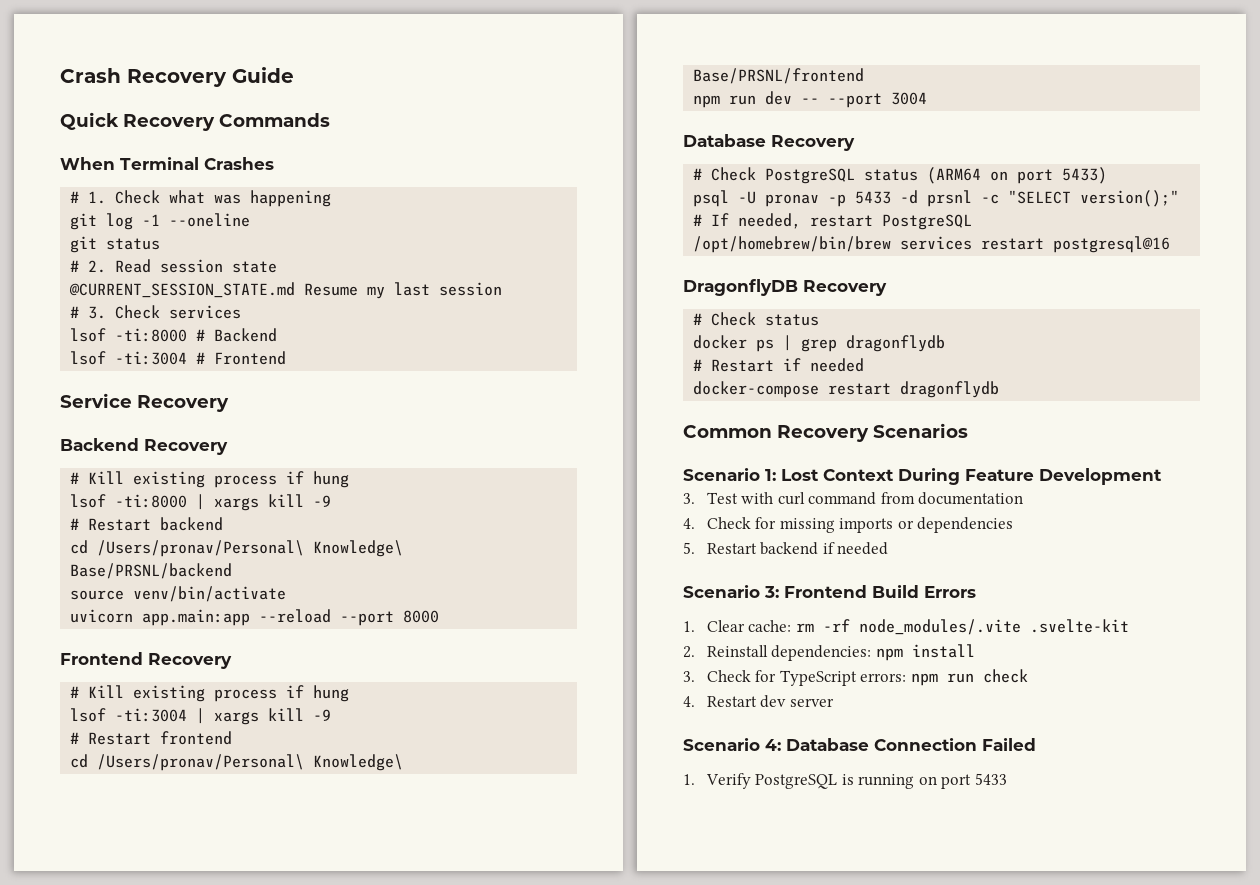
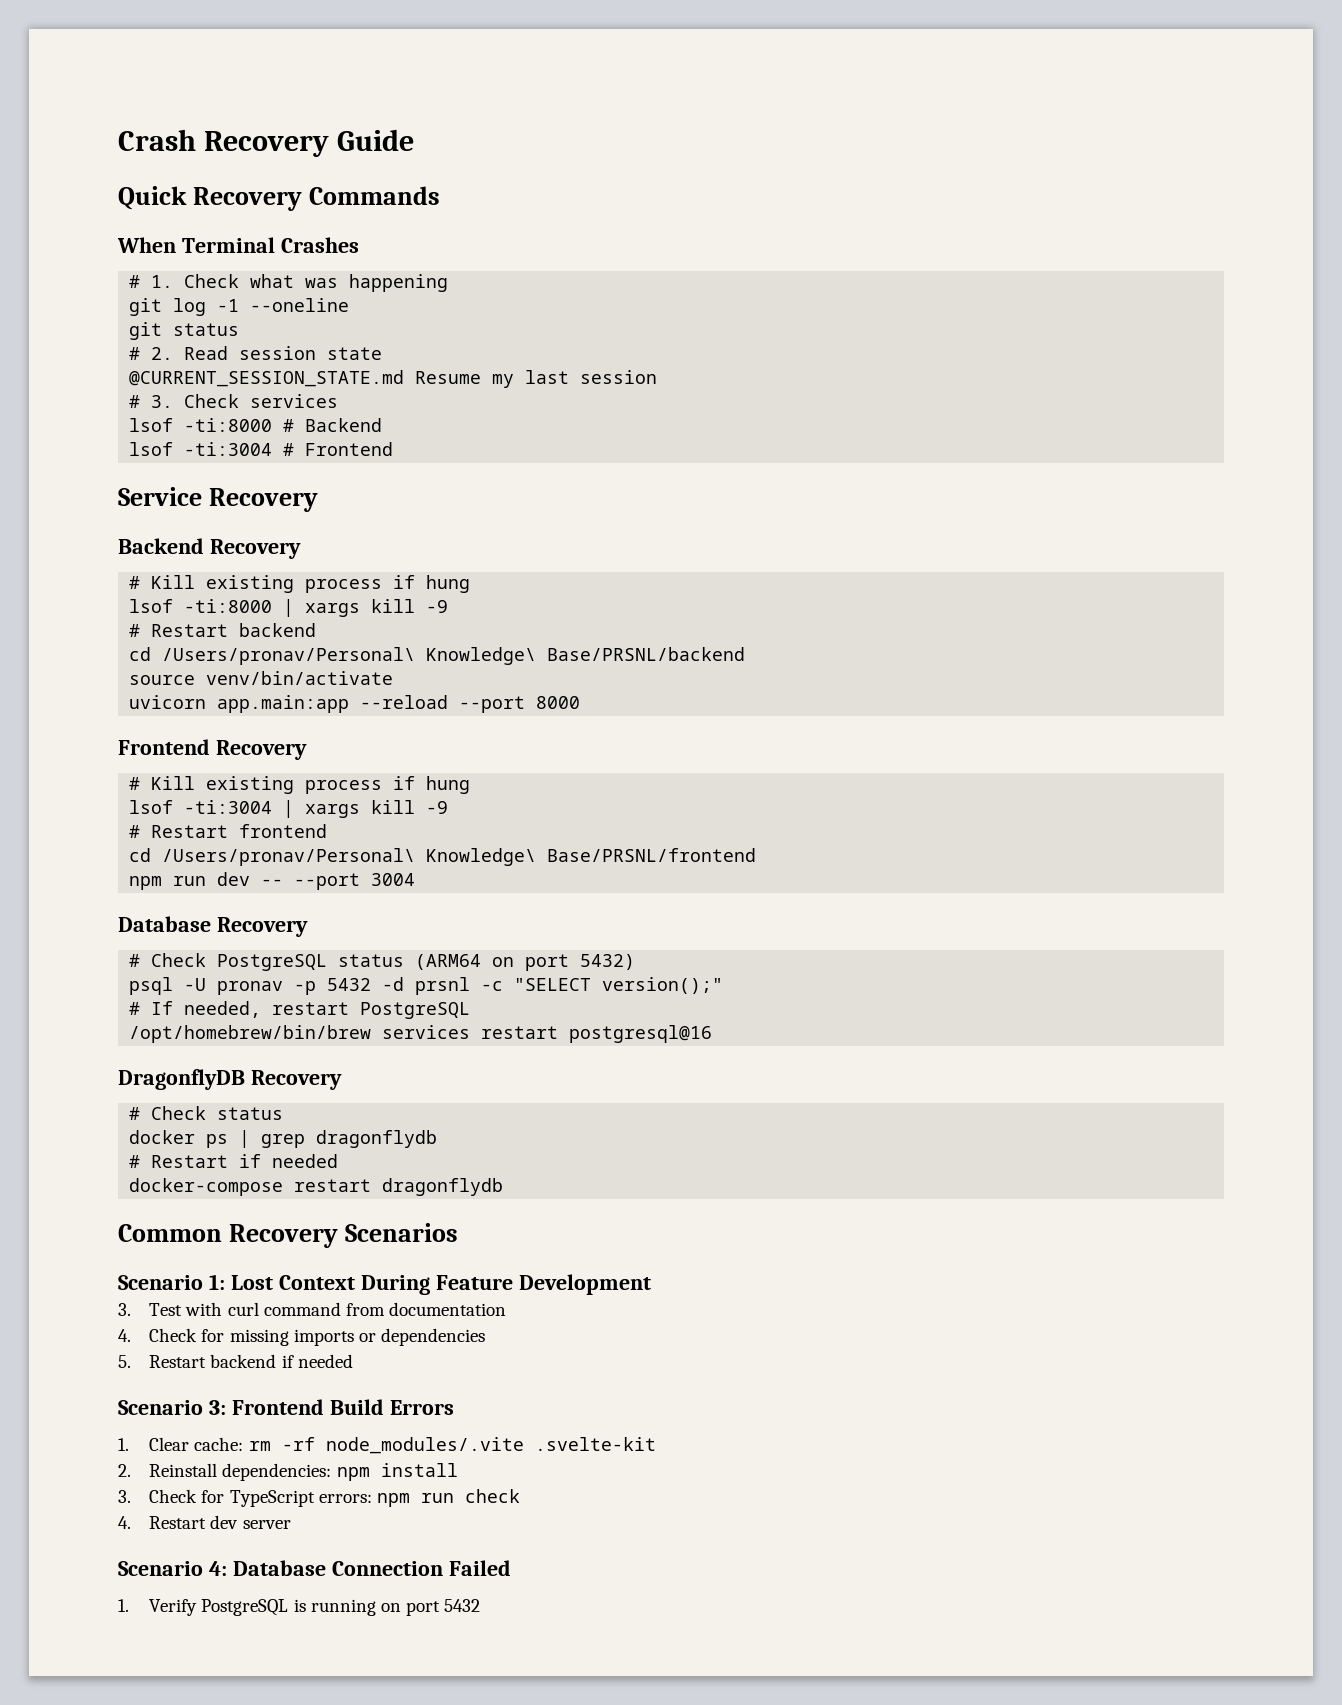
- # Check PostgreSQL status (ARM64 on port 5433)
+ # Check PostgreSQL status (ARM64 on port 5432)
- psql -U pronav -p 5433 -d prsnl -c "SELECT version();"
+ psql -U pronav -p 5432 -d prsnl -c "SELECT version();"
- 1. Verify PostgreSQL is running on port 5433
+ 1. Verify PostgreSQL is running on port 5432

